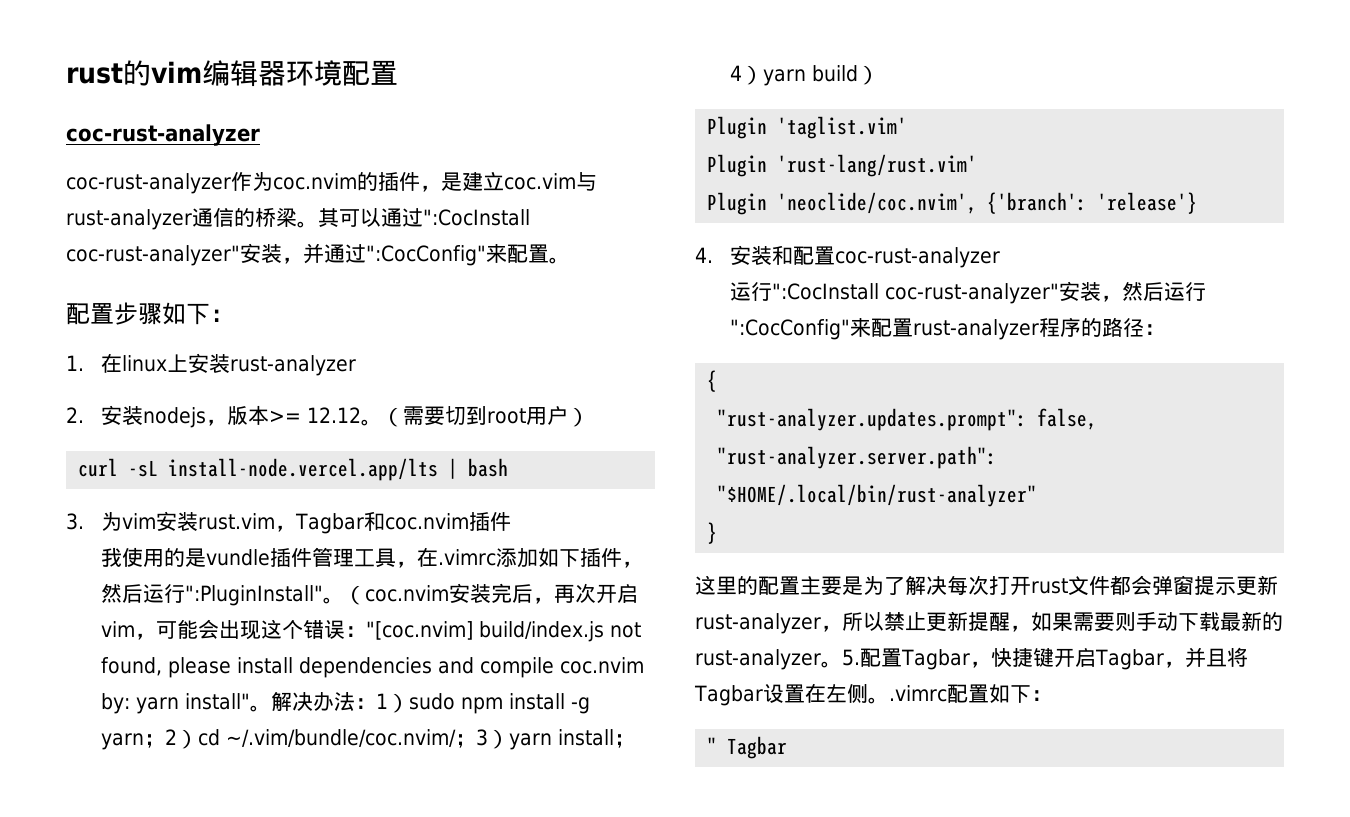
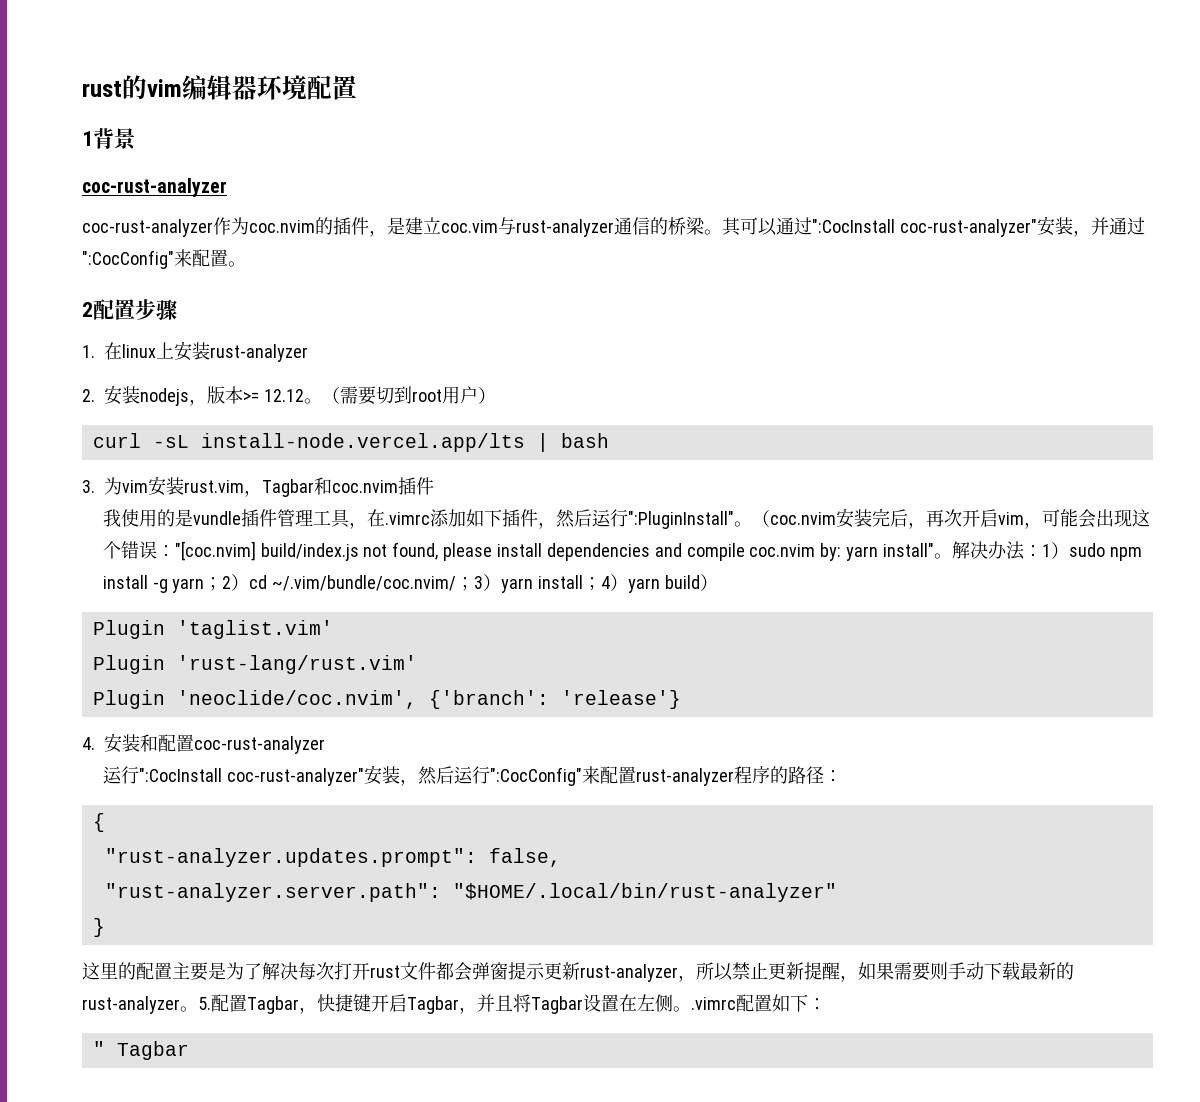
+ 1背景
- 配置步骤如下：
+ 2配置步骤

